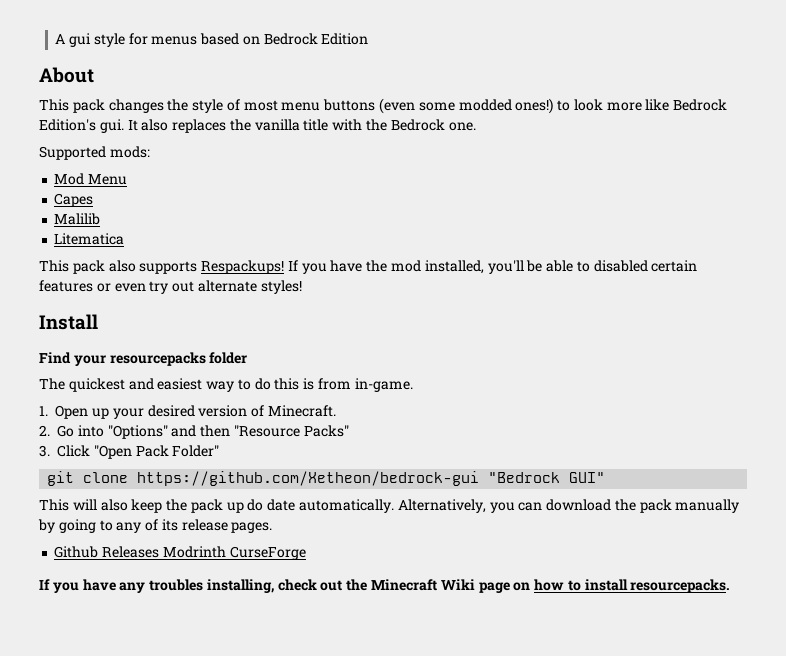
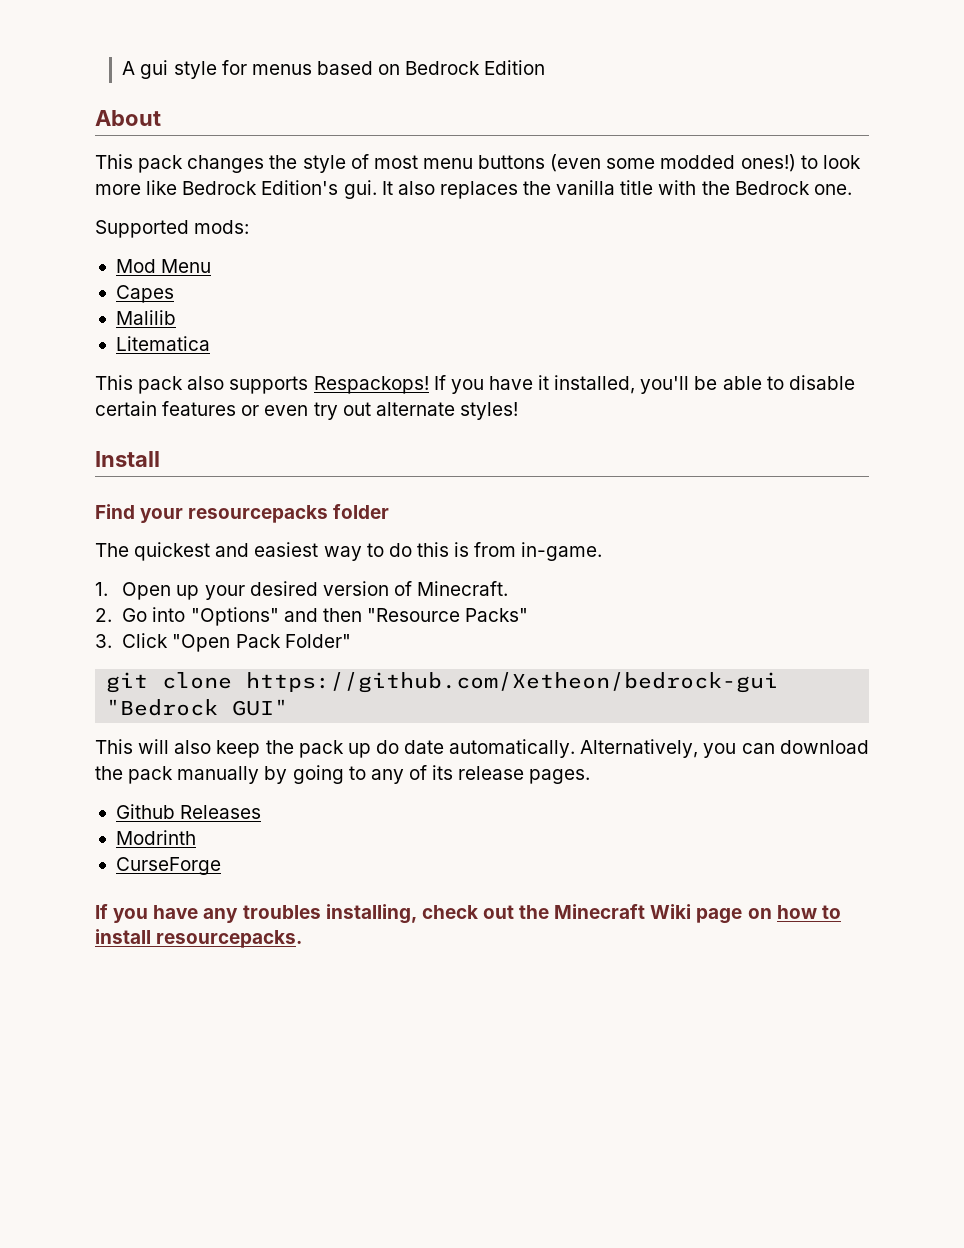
- This pack also supports Respackups! If you have the mod installed, you'll be able to disabled certain features or even try out alternate styles!
+ This pack also supports Respackops! If you have it installed, you'll be able to disable certain features or even try out alternate styles!
- Github Releases Modrinth CurseForge
+ Github Releases
+ Modrinth
+ CurseForge

